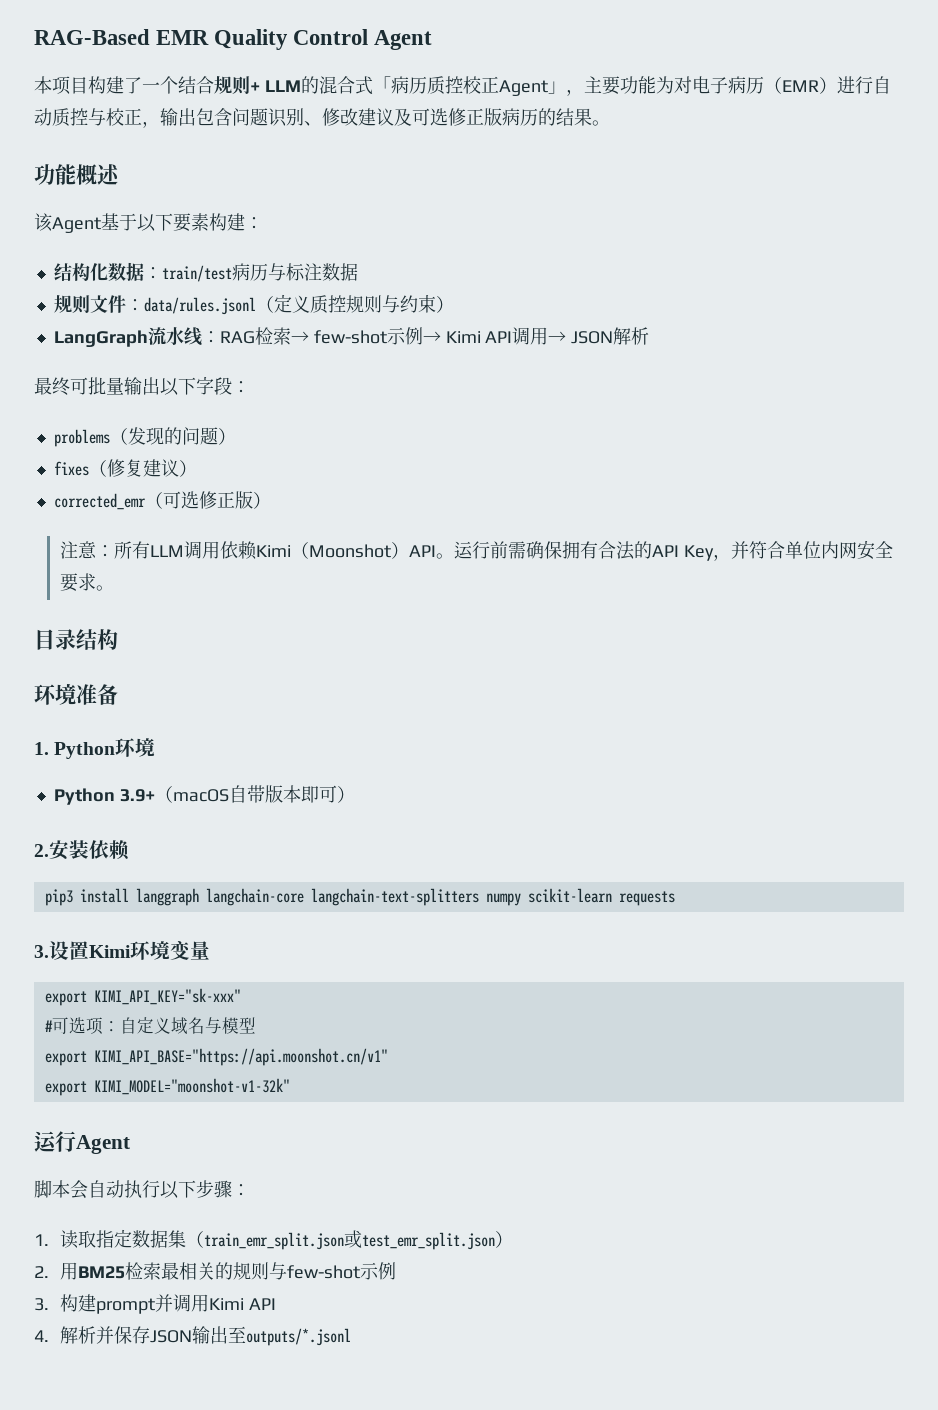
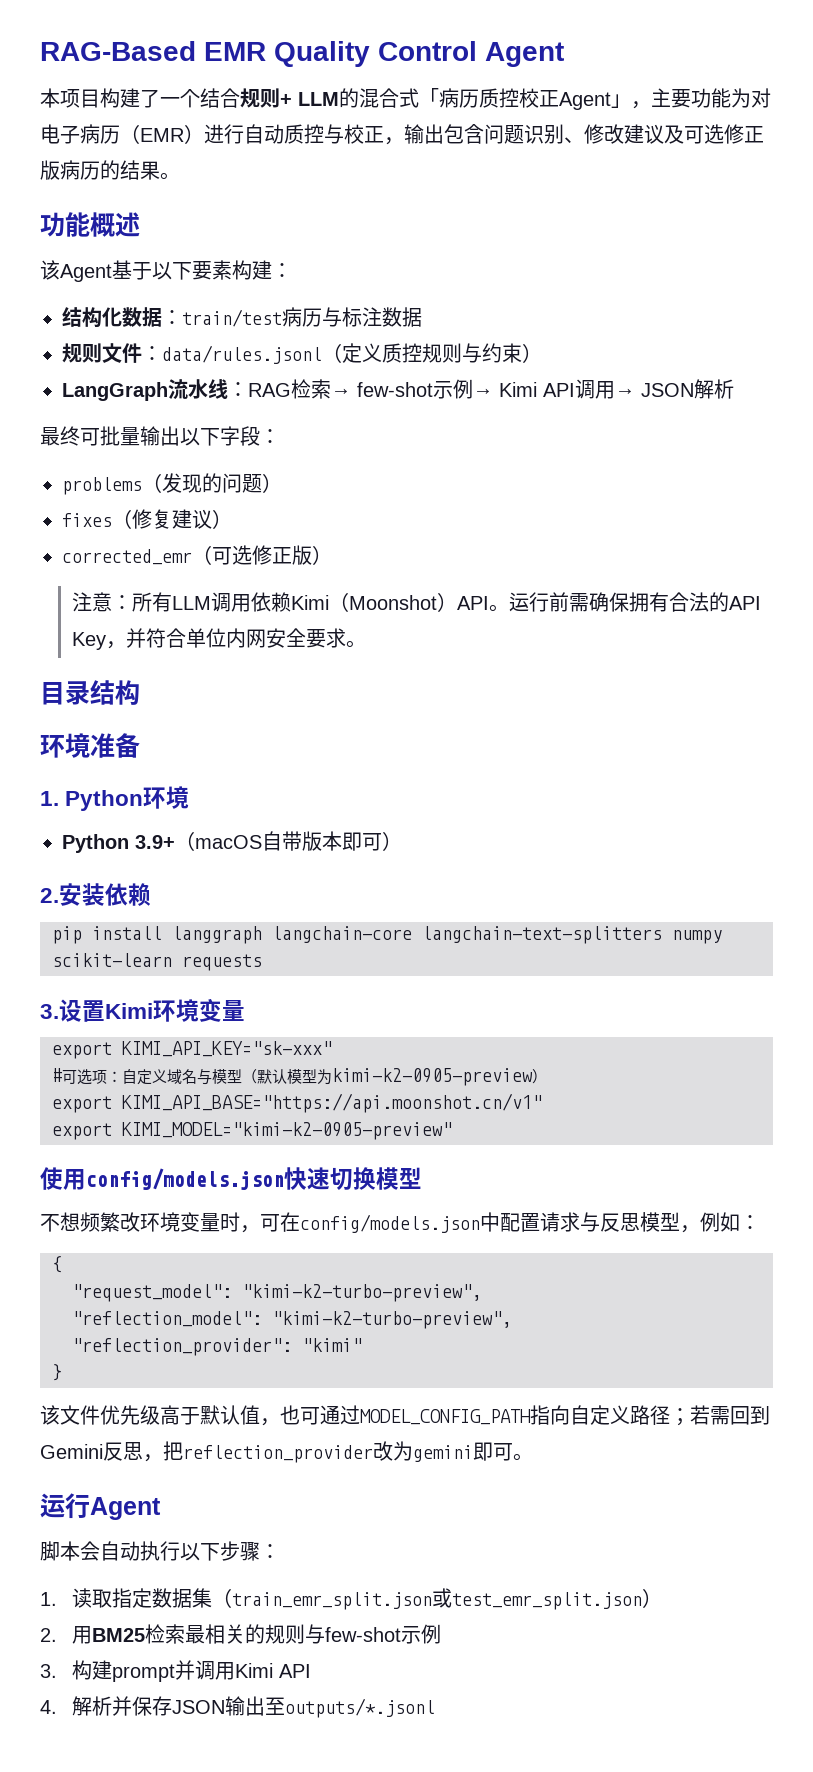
- pip3 install langgraph langchain-core langchain-text-splitters numpy scikit-learn requests
+ pip install langgraph langchain-core langchain-text-splitters numpy scikit-learn requests
- #可选项：自定义域名与模型
+ #可选项：自定义域名与模型（默认模型为kimi-k2-0905-preview）
- export KIMI_MODEL="moonshot-v1-32k"
+ export KIMI_MODEL="kimi-k2-0905-preview"
+ 使用config/models.json快速切换模型
+ 不想频繁改环境变量时，可在config/models.json中配置请求与反思模型，例如：
+ {
+ "request_model": "kimi-k2-turbo-preview",
+ "reflection_model": "kimi-k2-turbo-preview",
+ "reflection_provider": "kimi"
+ }
+ 该文件优先级高于默认值，也可通过MODEL_CONFIG_PATH指向自定义路径；若需回到Gemini反思，把reflection_provider改为gemini即可。

